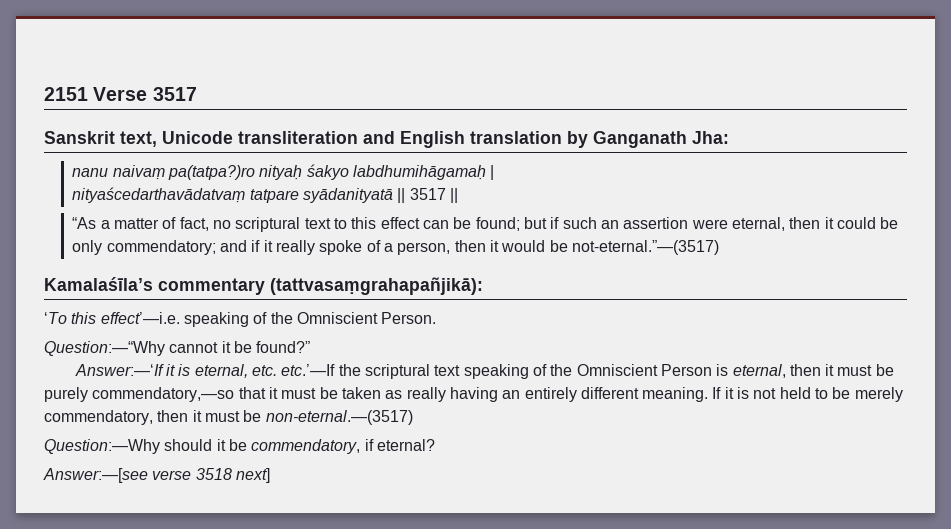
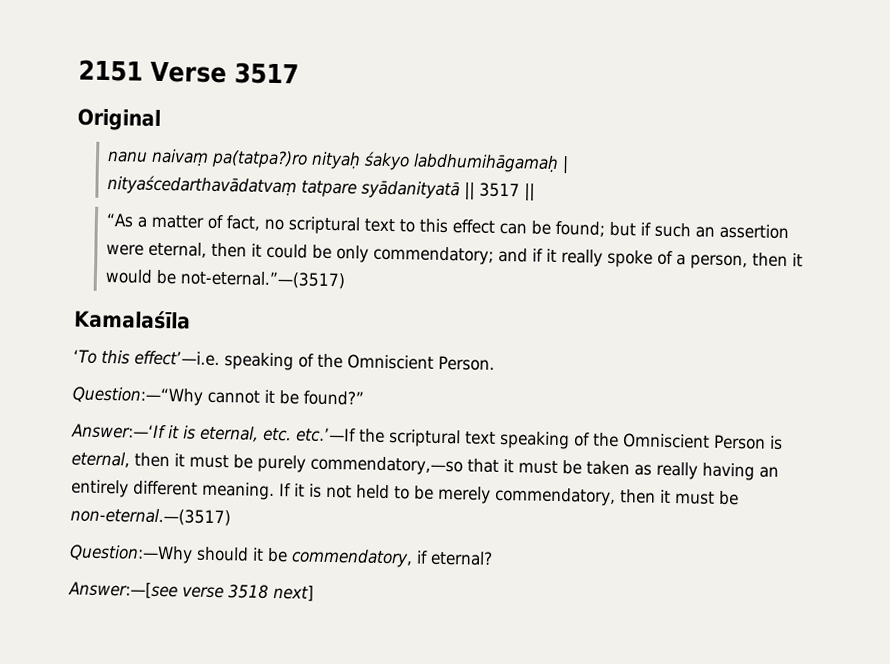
- Sanskrit text, Unicode transliteration and English translation by Ganganath Jha:
+ Original
- Kamalaśīla’s commentary (tattvasaṃgrahapañjikā):
+ Kamalaśīla

